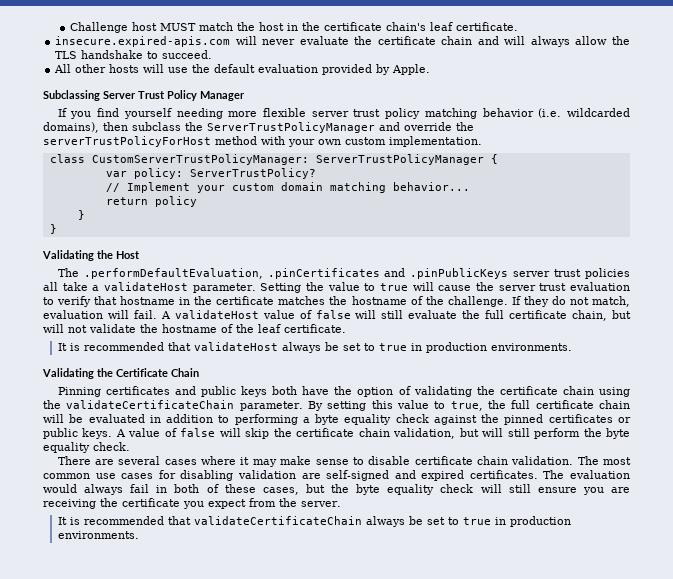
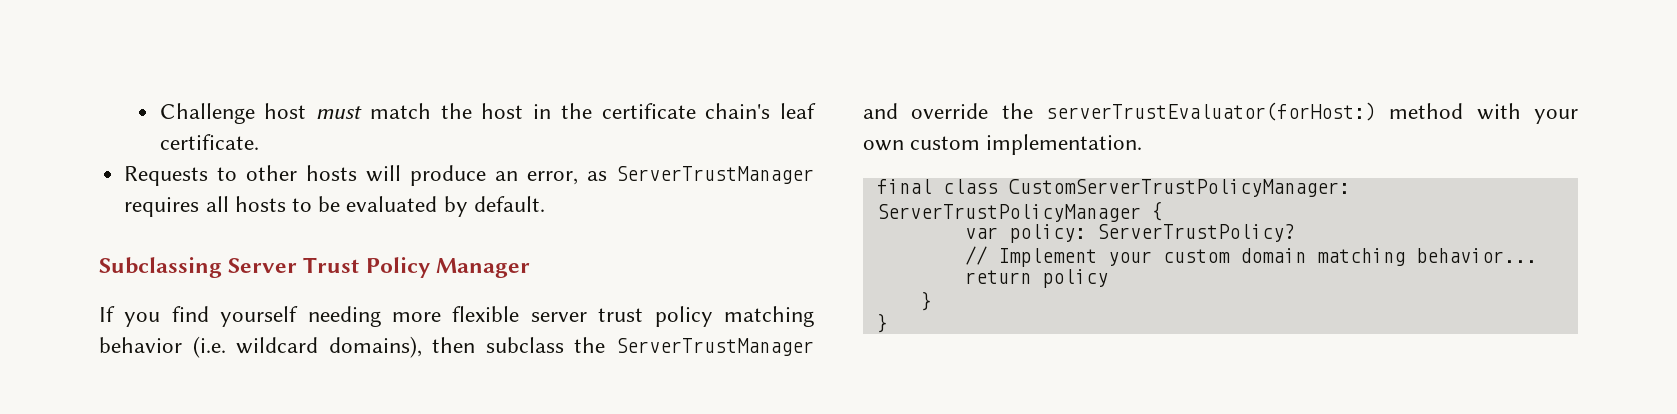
- Challenge host MUST match the host in the certificate chain's leaf certificate.
+ Challenge host must match the host in the certificate chain's leaf certificate.
- insecure.expired-apis.com will never evaluate the certificate chain and will always allow the TLS handshake to succeed.
- All other hosts will use the default evaluation provided by Apple.
+ Requests to other hosts will produce an error, as ServerTrustManager requires all hosts to be evaluated by default.
- If you find yourself needing more flexible server trust policy matching behavior (i.e. wildcarded domains), then subclass the ServerTrustPolicyManager and override the serverTrustPolicyForHost method with your own custom implementation.
+ If you find yourself needing more flexible server trust policy matching behavior (i.e. wildcard domains), then subclass the ServerTrustManager and override the serverTrustEvaluator(forHost:) method with your own custom implementation.
- class CustomServerTrustPolicyManager: ServerTrustPolicyManager {
+ final class CustomServerTrustPolicyManager: ServerTrustPolicyManager {
- Validating the Host
- The .performDefaultEvaluation, .pinCertificates and .pinPublicKeys server trust policies all take a validateHost parameter. Setting the value to true will cause the server trust evaluation to verify that hostname in the certificate matches the hostname of the challenge. If they do not match, evaluation will fail. A validateHost value of false will still evaluate the full certificate chain, but will not validate the hostname of the leaf certificate.
- It is recommended that validateHost always be set to true in production environments.
- Validating the Certificate Chain
- Pinning certificates and public keys both have the option of validating the certificate chain using the validateCertificateChain parameter. By setting this value to true, the full certificate chain will be evaluated in addition to performing a byte equality check against the pinned certificates or public keys. A value of false will skip the certificate chain validation, but will still perform the byte equality check.
- There are several cases where it may make sense to disable certificate chain validation. The most common use cases for disabling validation are self-signed and expired certificates. The evaluation would always fail in both of these cases, but the byte equality check will still ensure you are receiving the certificate you expect from the server.
- It is recommended that validateCertificateChain always be set to true in production environments.

